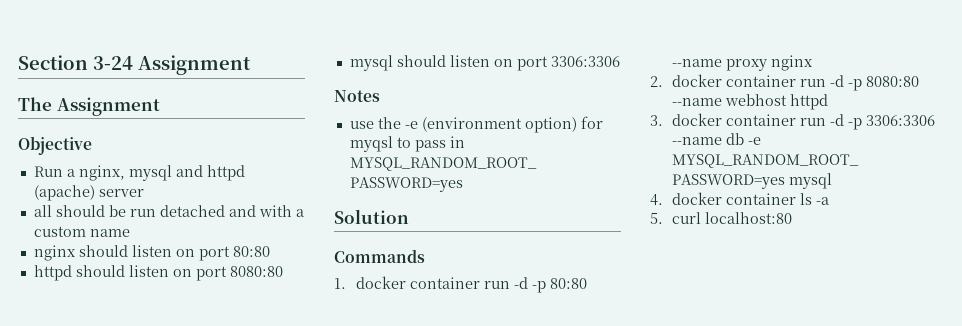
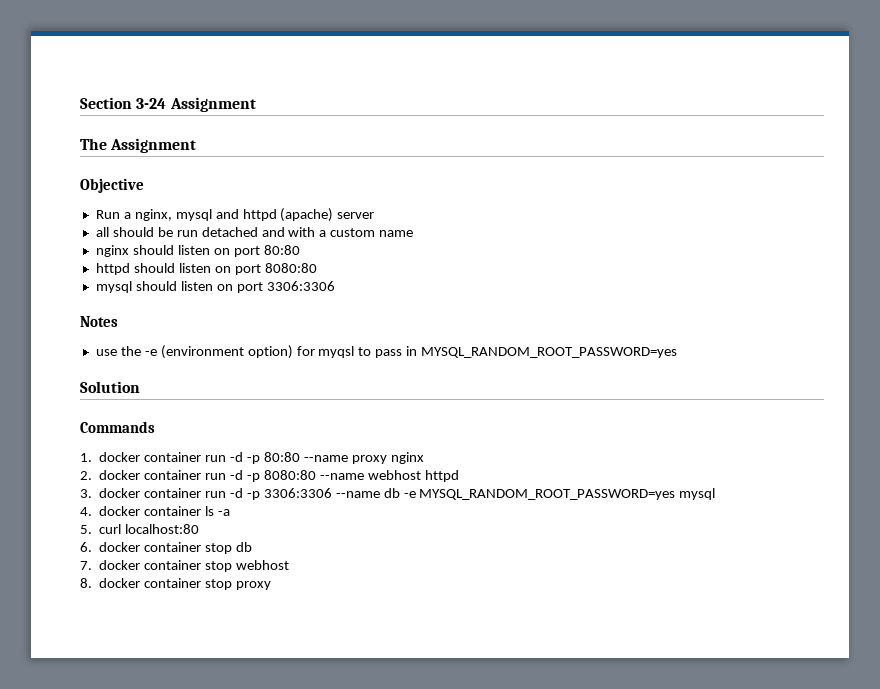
+ 6. docker container stop db
+ 7. docker container stop webhost
+ 8. docker container stop proxy

